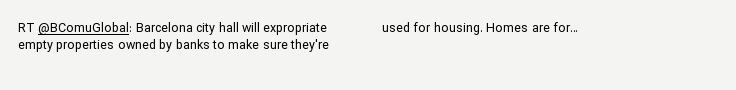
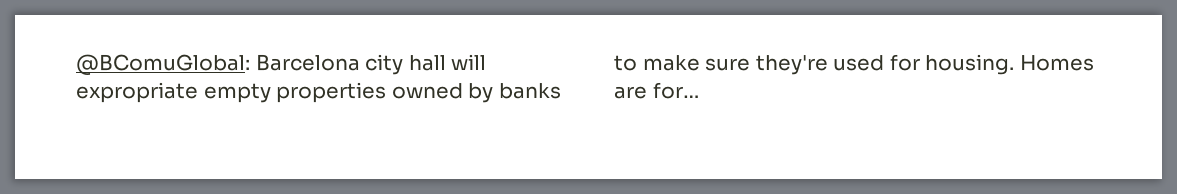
- RT @BComuGlobal: Barcelona city hall will expropriate empty properties owned by banks to make sure they're used for housing.
+ @BComuGlobal: Barcelona city hall will expropriate empty properties owned by banks to make sure they're used for housing.

